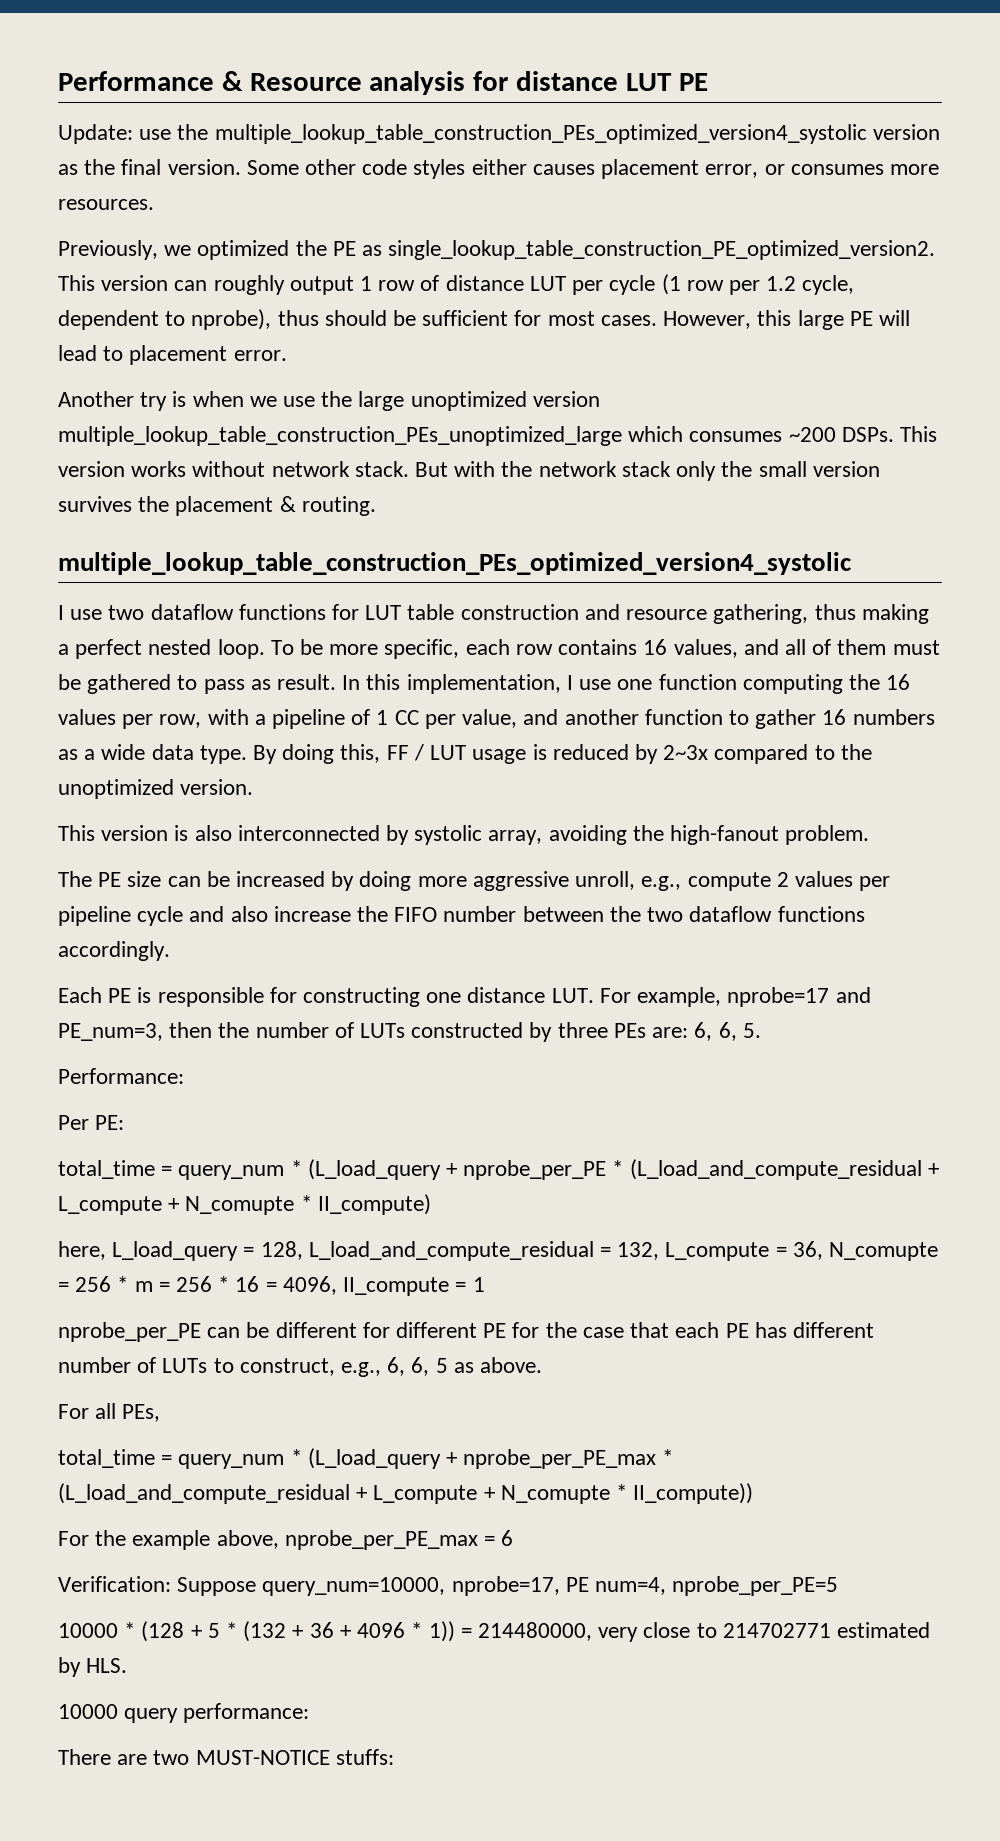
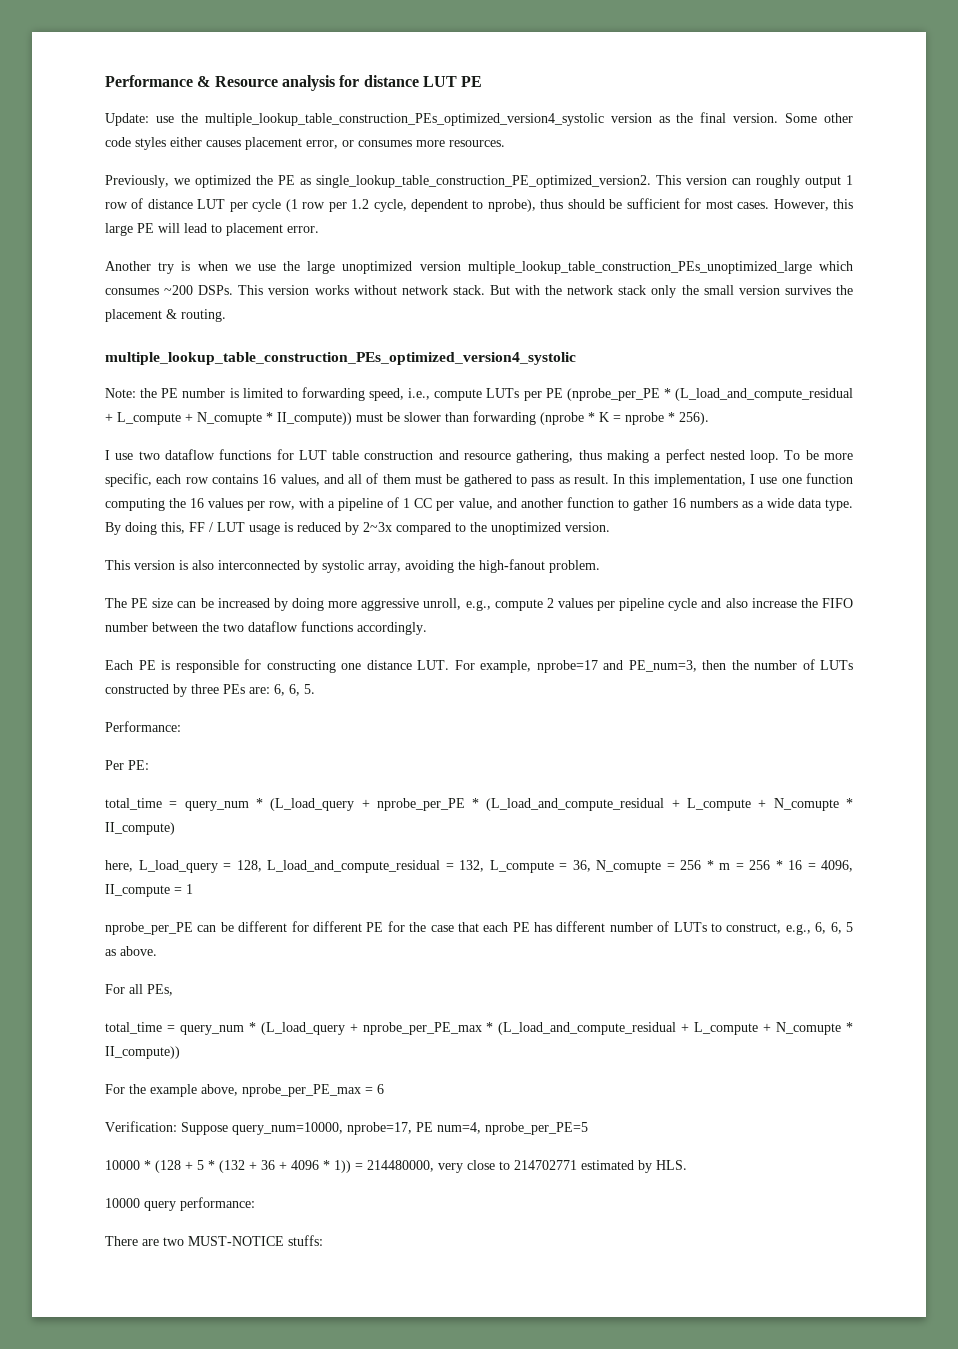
+ Note: the PE number is limited to forwarding speed, i.e., compute LUTs per PE (nprobe_per_PE * (L_load_and_compute_residual + L_compute + N_comupte * II_compute)) must be slower than forwarding (nprobe * K = nprobe * 256).

